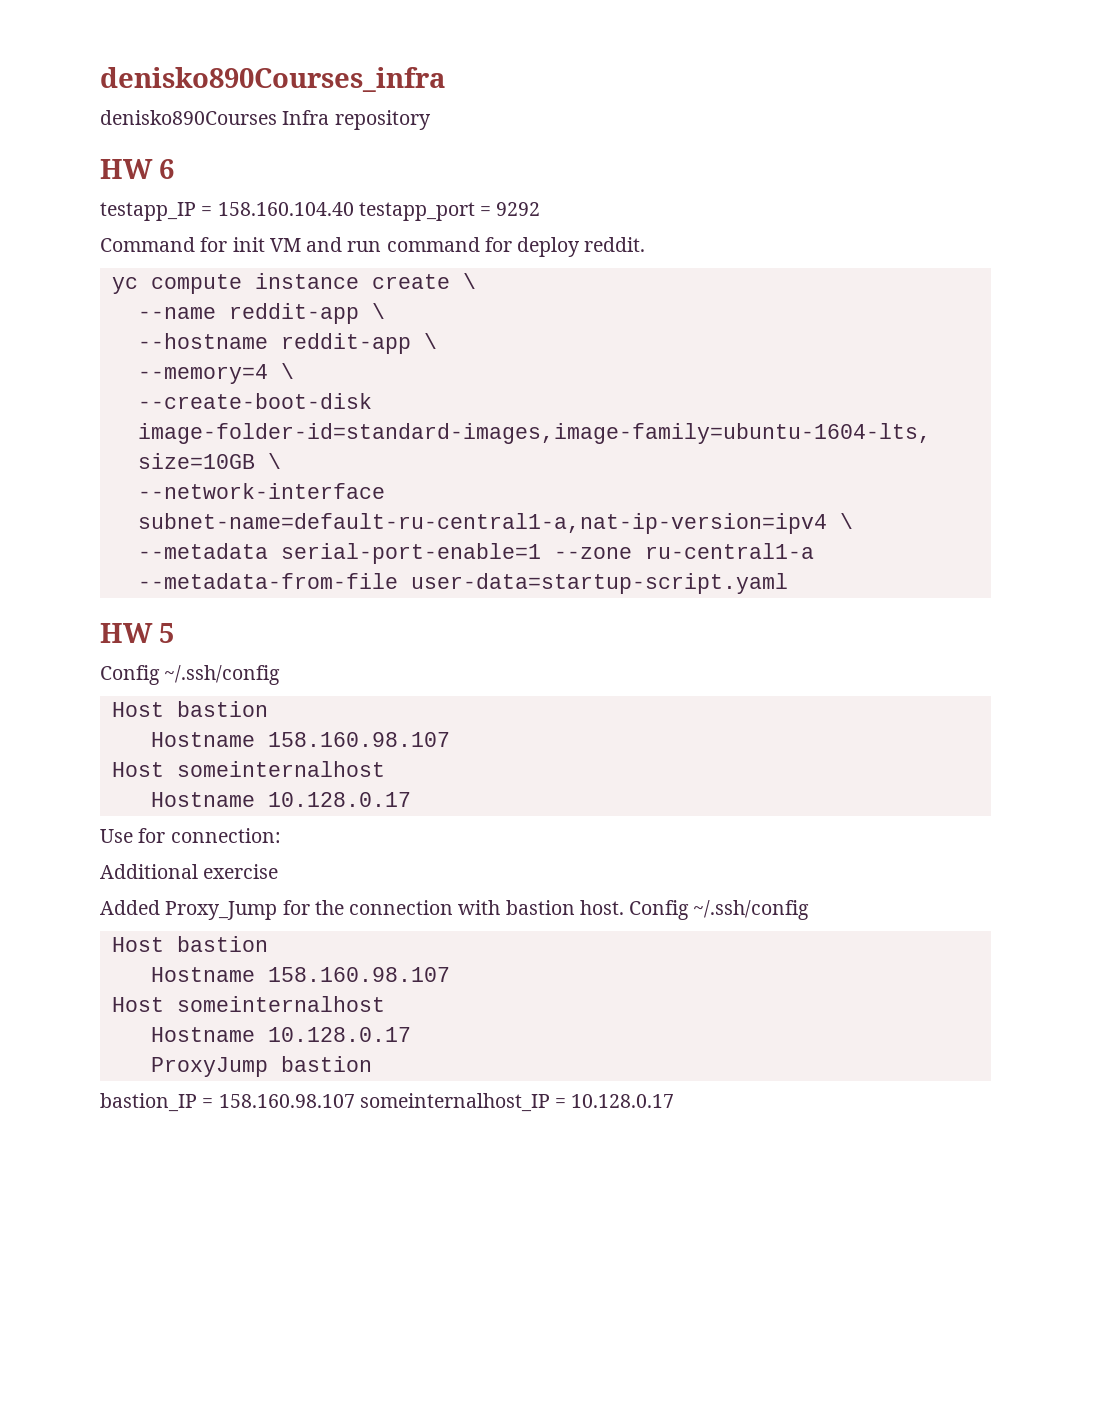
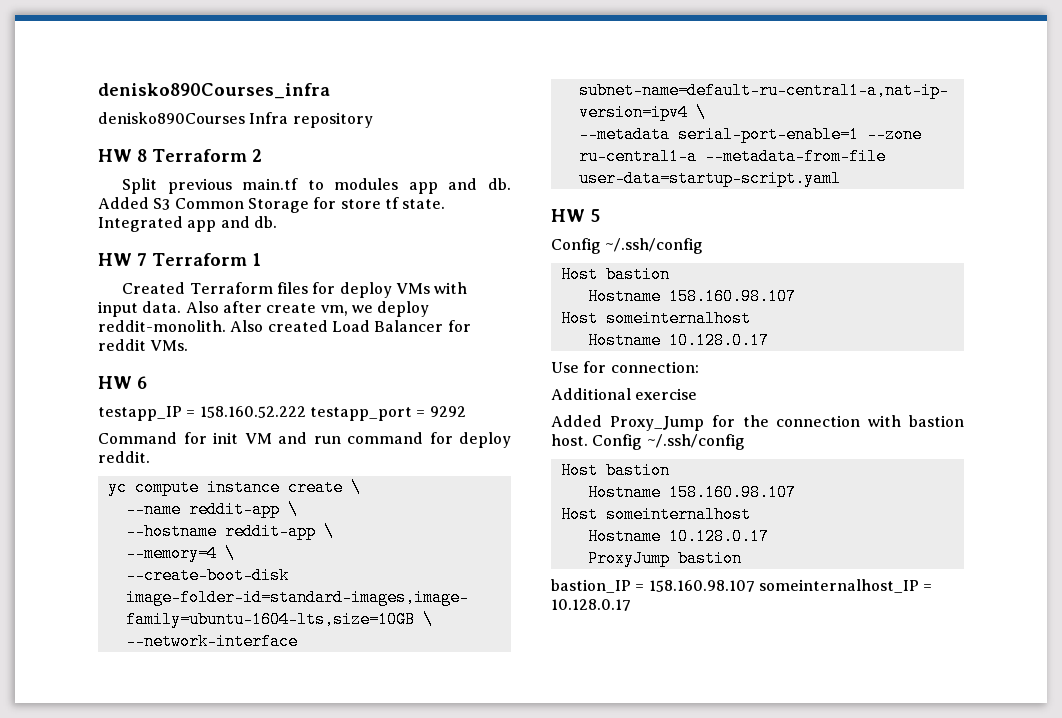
+ HW 8 Terraform 2
+ Split previous main.tf to modules app and db. Added S3 Common Storage for store tf state. Integrated app and db.
+ HW 7 Terraform 1
+ Created Terraform files for deploy VMs with input data. Also after create vm, we deploy reddit-monolith. Also created Load Balancer for reddit VMs.
- testapp_IP = 158.160.104.40 testapp_port = 9292
+ testapp_IP = 158.160.52.222 testapp_port = 9292

